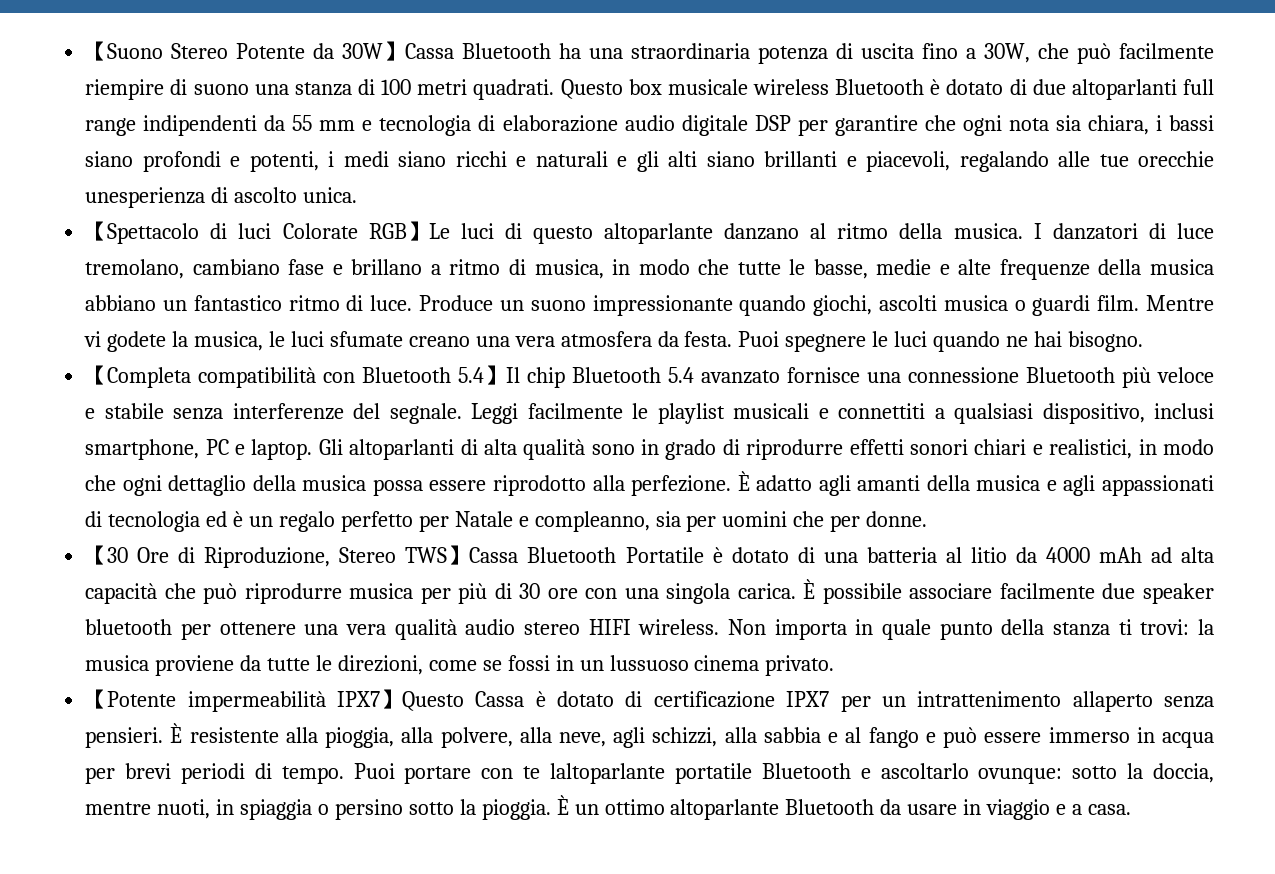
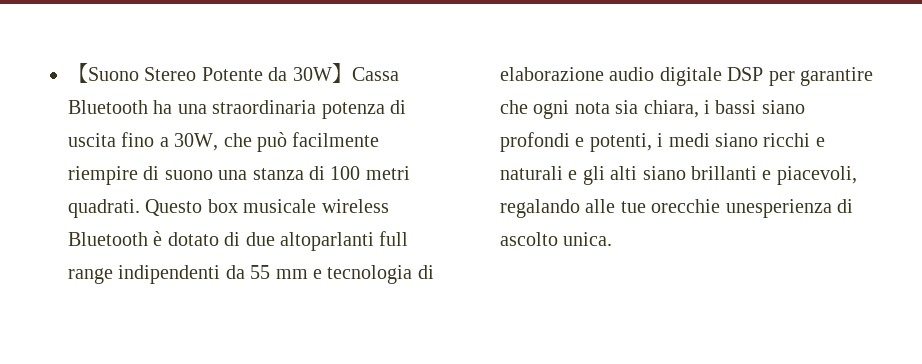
- 【Spettacolo di luci Colorate RGB】Le luci di questo altoparlante danzano al ritmo della musica. I danzatori di luce tremolano, cambiano fase e brillano a ritmo di musica, in modo che tutte le basse, medie e alte frequenze della musica abbiano un fantastico ritmo di luce. Produce un suono impressionante quando giochi, ascolti musica o guardi film. Mentre vi godete la musica, le luci sfumate creano una vera atmosfera da festa. Puoi spegnere le luci quando ne hai bisogno.
- 【Completa compatibilità con Bluetooth 5.4】Il chip Bluetooth 5.4 avanzato fornisce una connessione Bluetooth più veloce e stabile senza interferenze del segnale. Leggi facilmente le playlist musicali e connettiti a qualsiasi dispositivo, inclusi smartphone, PC e laptop. Gli altoparlanti di alta qualità sono in grado di riprodurre effetti sonori chiari e realistici, in modo che ogni dettaglio della musica possa essere riprodotto alla perfezione. È adatto agli amanti della musica e agli appassionati di tecnologia ed è un regalo perfetto per Natale e compleanno, sia per uomini che per donne.
- 【30 Ore di Riproduzione, Stereo TWS】Cassa Bluetooth Portatile è dotato di una batteria al litio da 4000 mAh ad alta capacità che può riprodurre musica per più di 30 ore con una singola carica. È possibile associare facilmente due speaker bluetooth per ottenere una vera qualità audio stereo HIFI wireless. Non importa in quale punto della stanza ti trovi: la musica proviene da tutte le direzioni, come se fossi in un lussuoso cinema privato.
- 【Potente impermeabilità IPX7】Questo Cassa è dotato di certificazione IPX7 per un intrattenimento allaperto senza pensieri. È resistente alla pioggia, alla polvere, alla neve, agli schizzi, alla sabbia e al fango e può essere immerso in acqua per brevi periodi di tempo. Puoi portare con te laltoparlante portatile Bluetooth e ascoltarlo ovunque: sotto la doccia, mentre nuoti, in spiaggia o persino sotto la pioggia. È un ottimo altoparlante Bluetooth da usare in viaggio e a casa.

